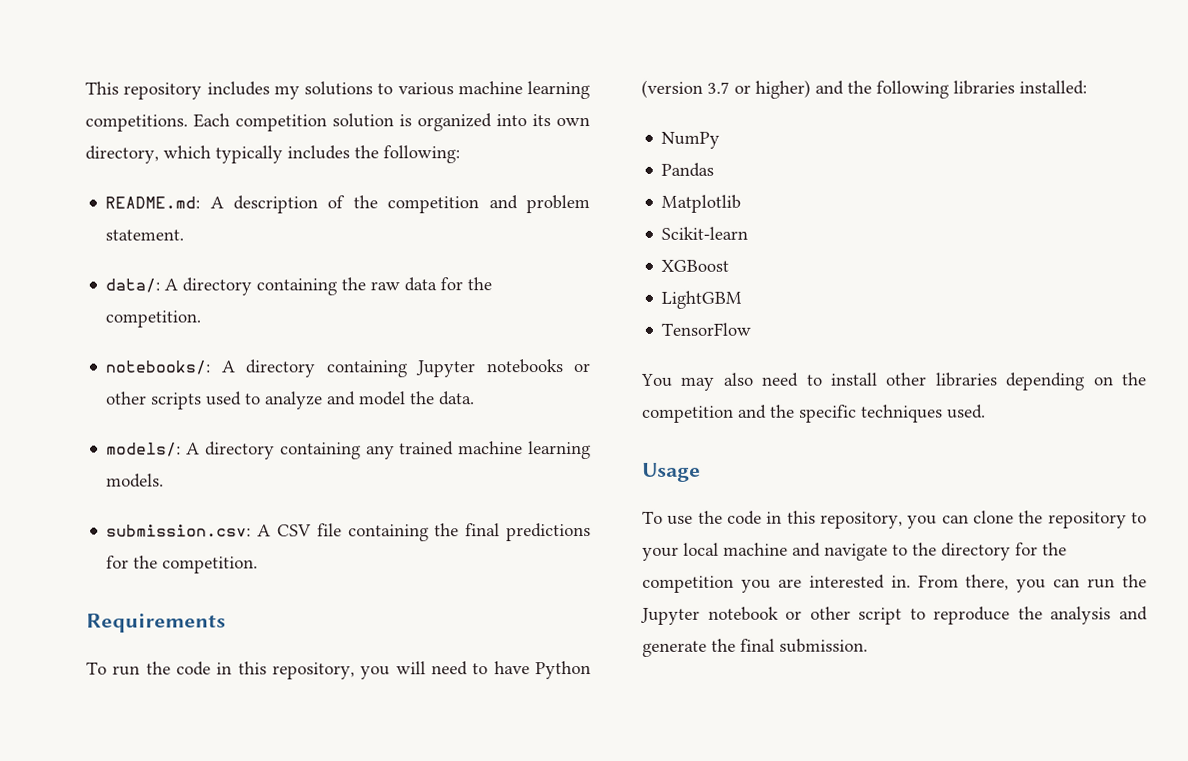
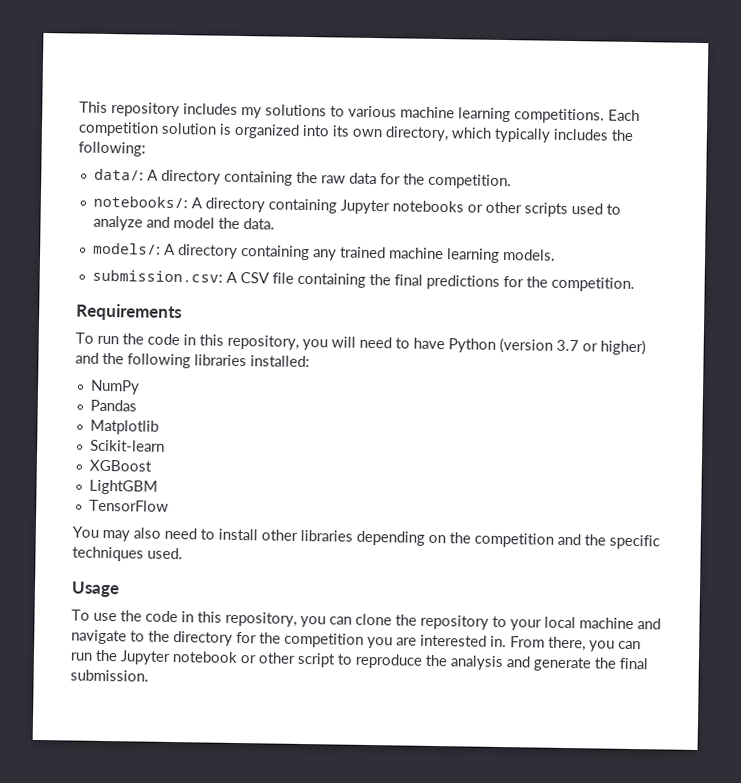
- README.md: A description of the competition and problem statement.

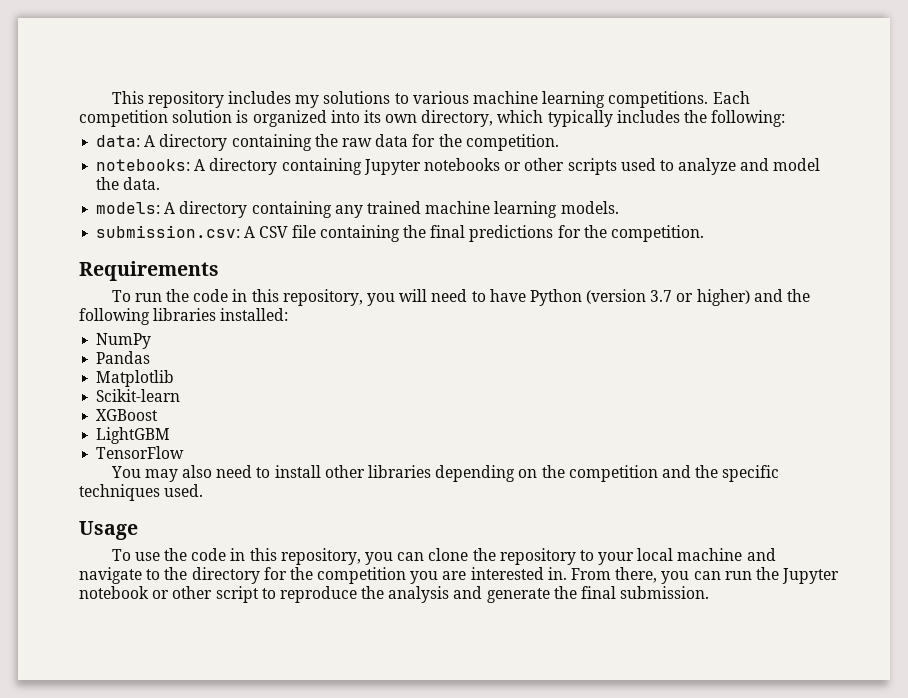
- data/: A directory containing the raw data for the competition.
+ data: A directory containing the raw data for the competition.
- notebooks/: A directory containing Jupyter notebooks or other scripts used to analyze and model the data.
+ notebooks: A directory containing Jupyter notebooks or other scripts used to analyze and model the data.
- models/: A directory containing any trained machine learning models.
+ models: A directory containing any trained machine learning models.

